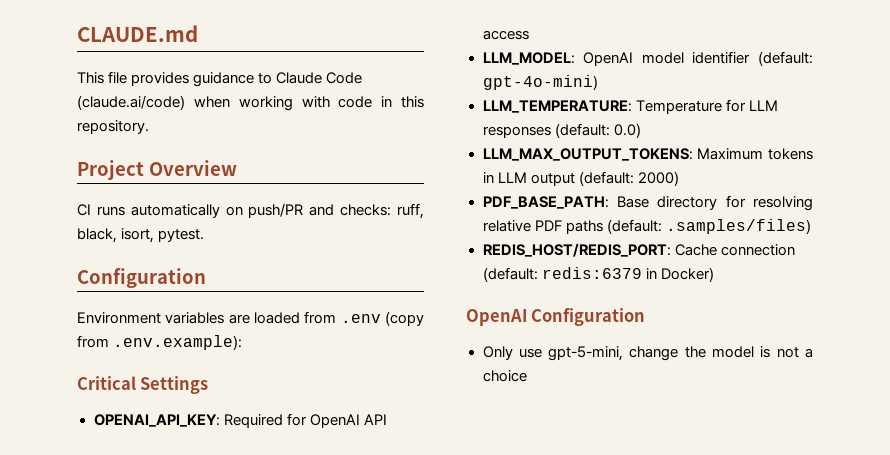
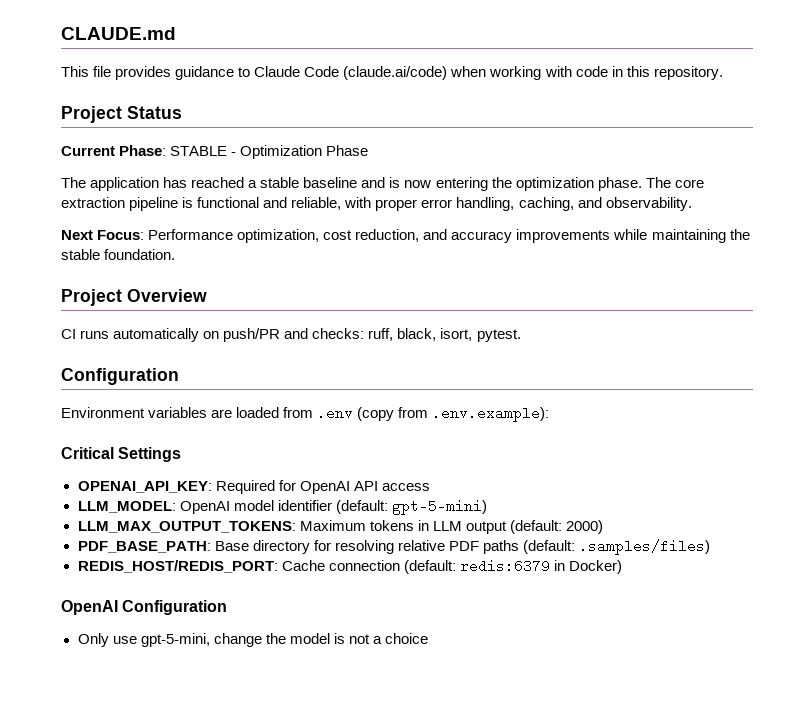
+ Project Status
+ Current Phase: STABLE - Optimization Phase
+ The application has reached a stable baseline and is now entering the optimization phase. The core extraction pipeline is functional and reliable, with proper error handling, caching, and observability.
+ Next Focus: Performance optimization, cost reduction, and accuracy improvements while maintaining the stable foundation.
- LLM_MODEL: OpenAI model identifier (default: gpt-4o-mini)
- LLM_TEMPERATURE: Temperature for LLM responses (default: 0.0)
+ LLM_MODEL: OpenAI model identifier (default: gpt-5-mini)

